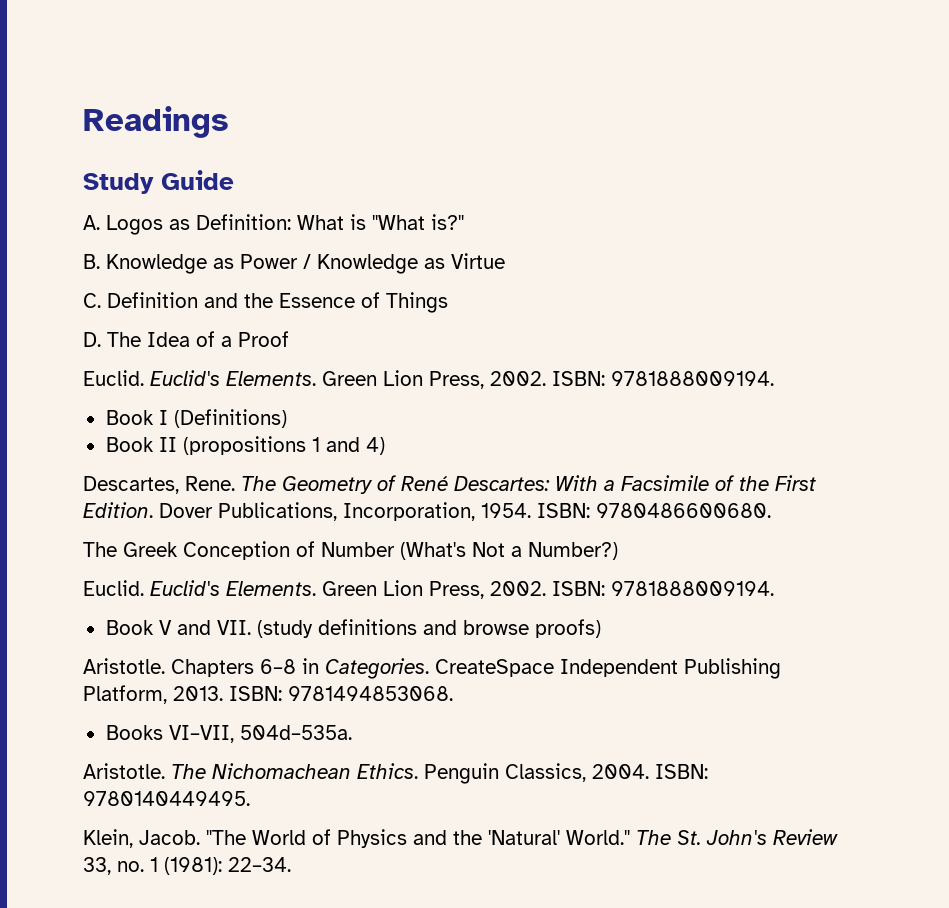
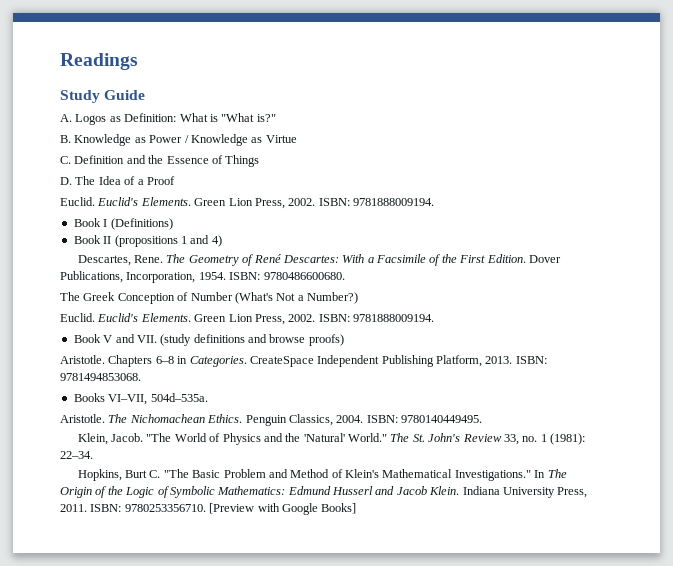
+ Hopkins, Burt C. "The Basic Problem and Method of Klein's Mathematical Investigations." In The Origin of the Logic of Symbolic Mathematics: Edmund Husserl and Jacob Klein. Indiana University Press, 2011. ISBN: 9780253356710. [Preview with Google Books]

